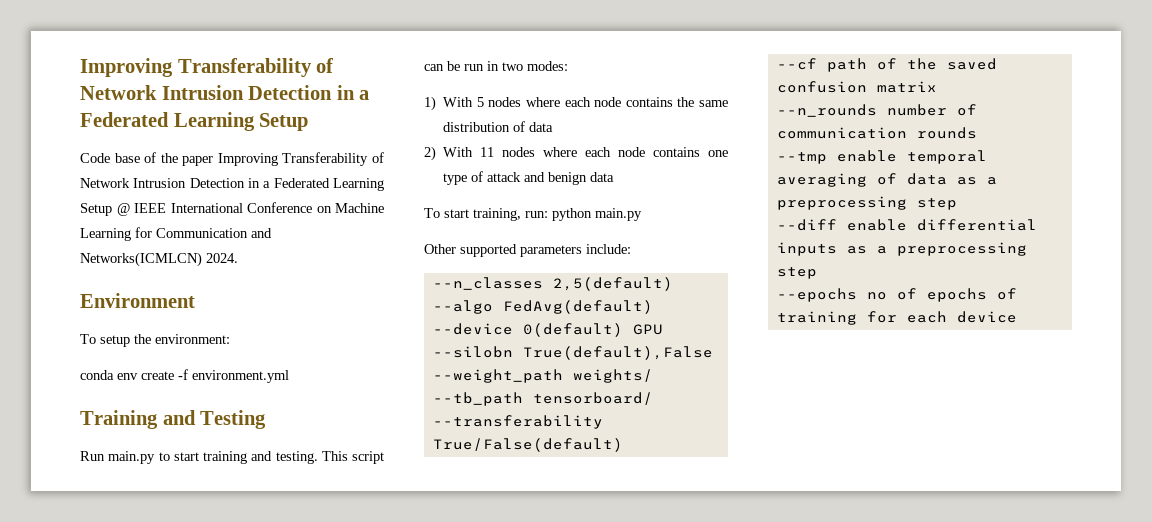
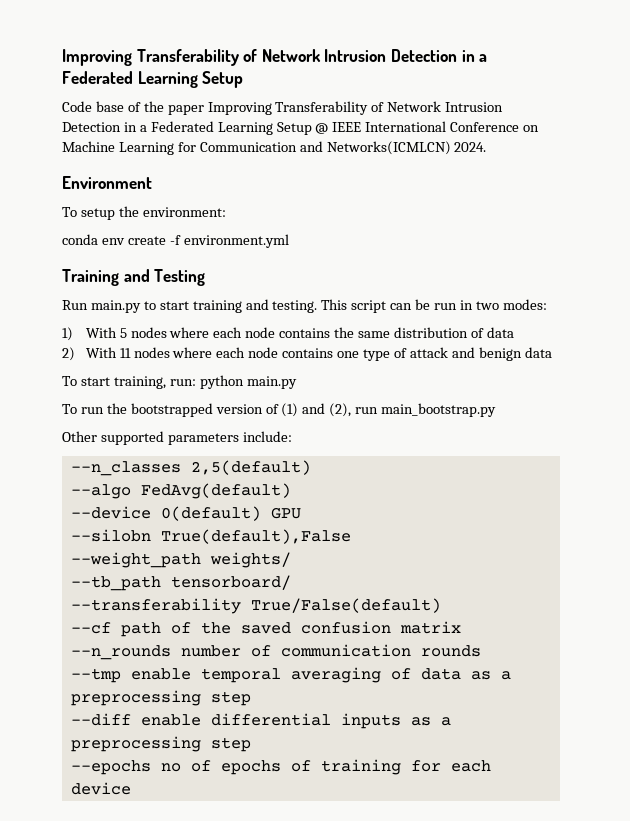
+ To run the bootstrapped version of (1) and (2), run main_bootstrap.py

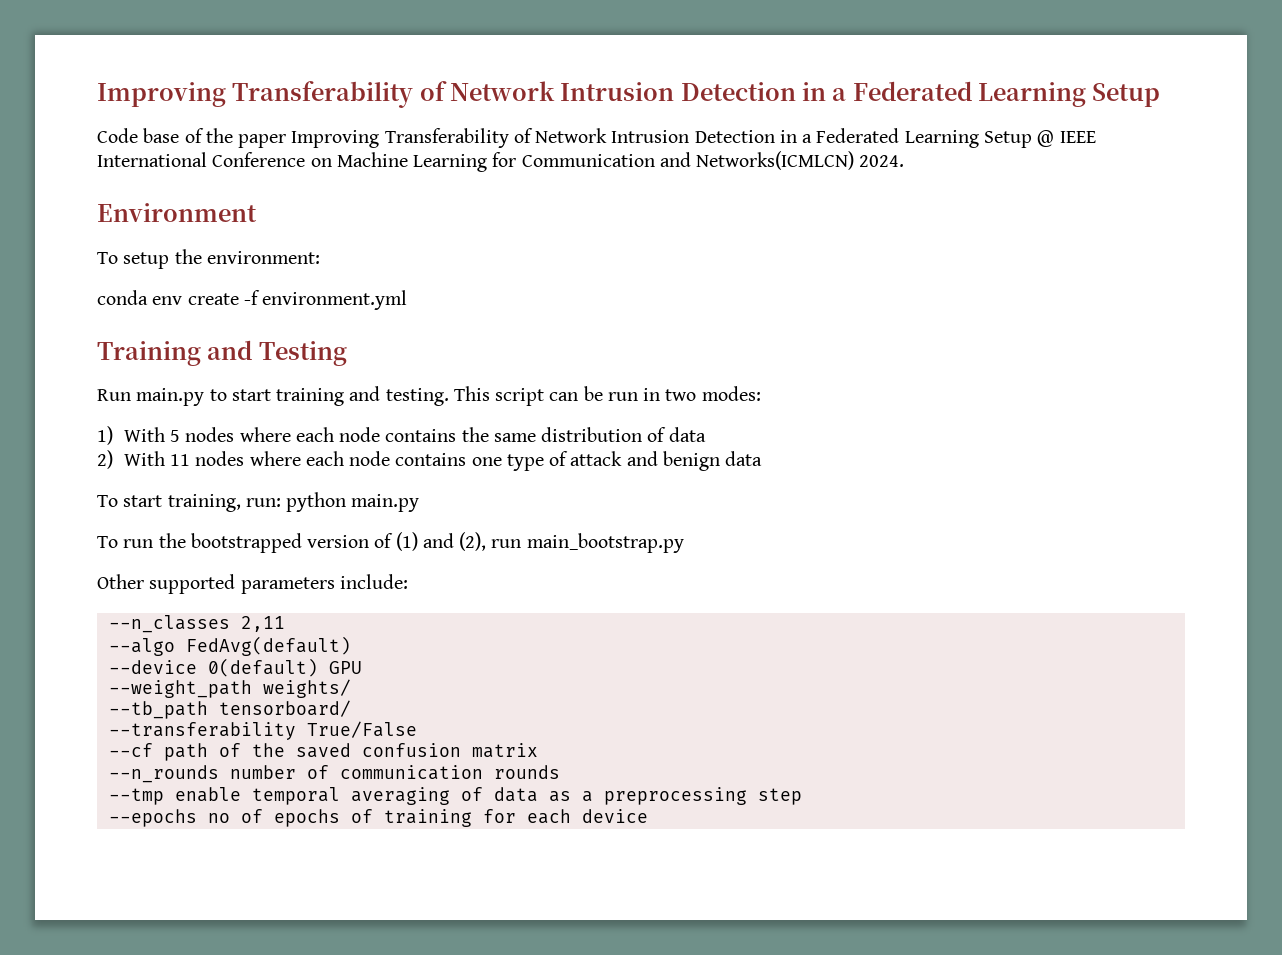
- --n_classes 2,5(default)
+ --n_classes 2,11
- --silobn True(default),False
- --transferability True/False(default)
+ --transferability True/False
- --diff enable differential inputs as a preprocessing step

